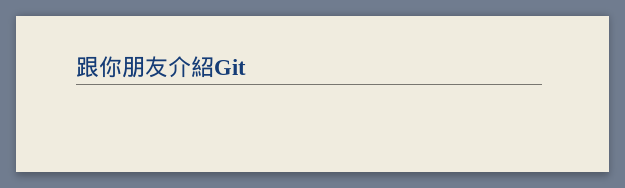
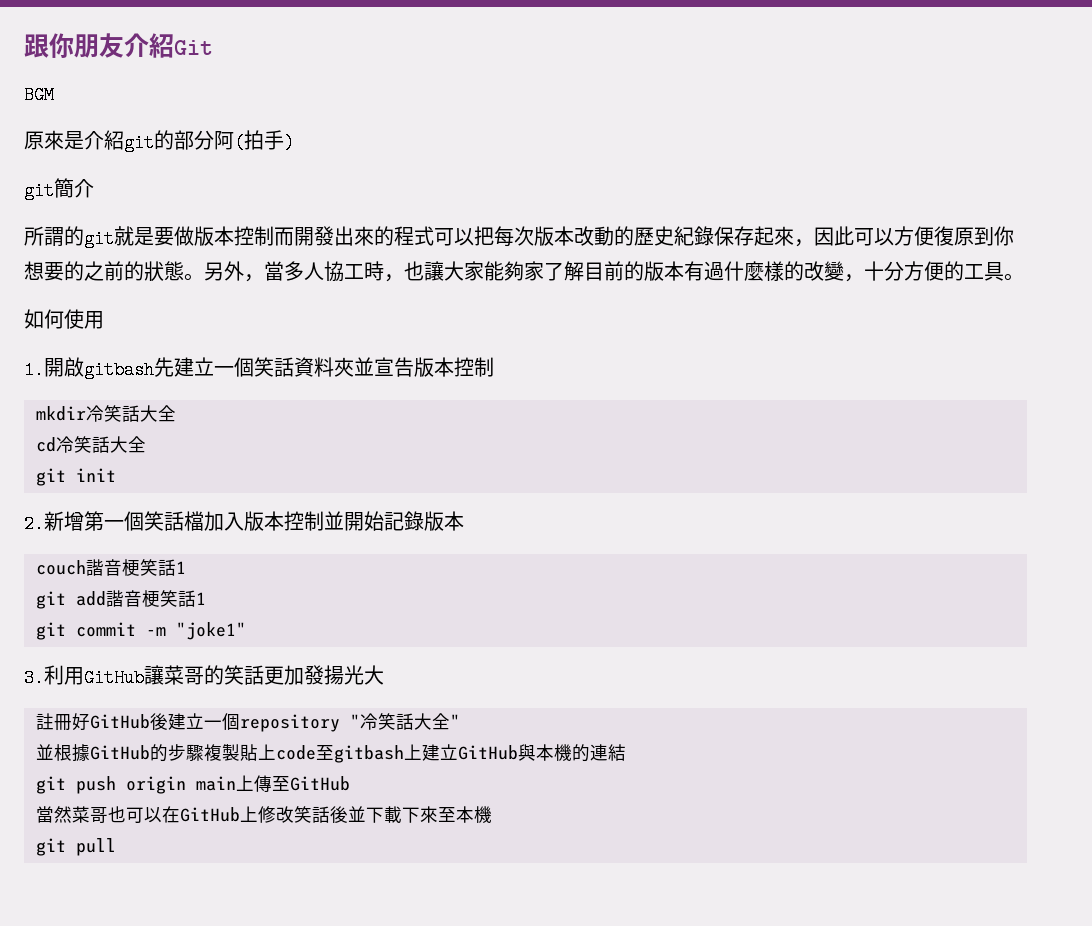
+ BGM
+ 原來是介紹git的部分阿(拍手)
+ git簡介
+ 所謂的git就是要做版本控制而開發出來的程式可以把每次版本改動的歷史紀錄保存起來，因此可以方便復原到你想要的之前的狀態。另外，當多人協工時，也讓大家能夠家了解目前的版本有過什麼樣的改變，十分方便的工具。
+ 如何使用
+ 1.開啟gitbash先建立一個笑話資料夾並宣告版本控制
+ mkdir冷笑話大全
+ cd冷笑話大全
+ git init
+ 2.新增第一個笑話檔加入版本控制並開始記錄版本
+ couch諧音梗笑話1
+ git add諧音梗笑話1
+ git commit -m "joke1"
+ 3.利用GitHub讓菜哥的笑話更加發揚光大
+ 註冊好GitHub後建立一個repository "冷笑話大全"
+ 並根據GitHub的步驟複製貼上code至gitbash上建立GitHub與本機的連結
+ git push origin main上傳至GitHub
+ 當然菜哥也可以在GitHub上修改笑話後並下載下來至本機
+ git pull

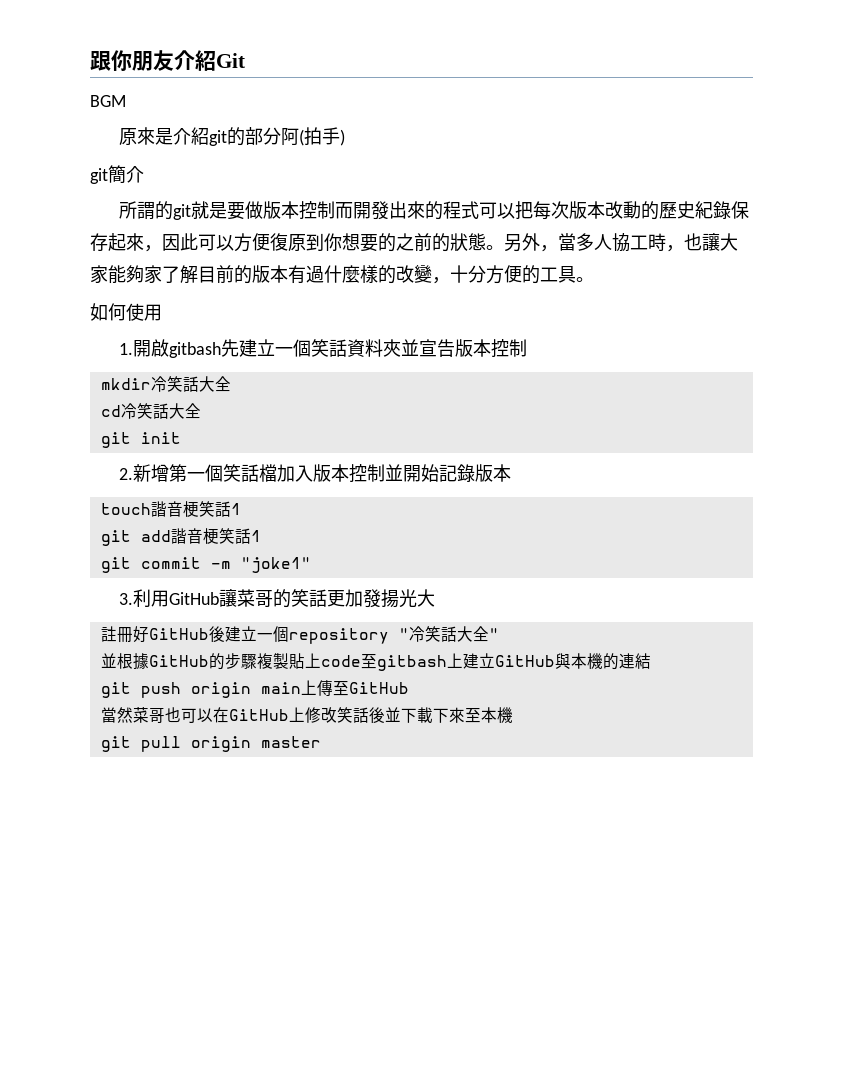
- couch諧音梗笑話1
+ touch諧音梗笑話1
- git pull
+ git pull origin master

